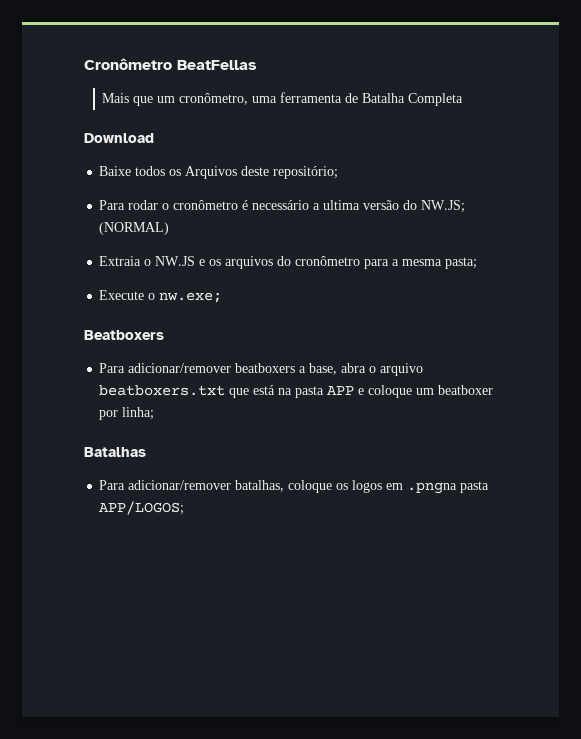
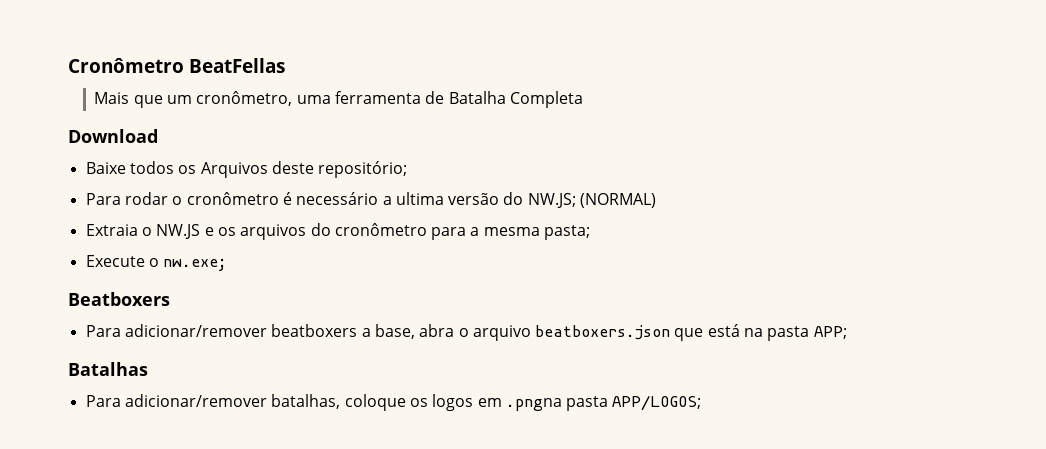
- Para adicionar/remover beatboxers a base, abra o arquivo beatboxers.txt que está na pasta APP e coloque um beatboxer por linha;
+ Para adicionar/remover beatboxers a base, abra o arquivo beatboxers.json que está na pasta APP;

